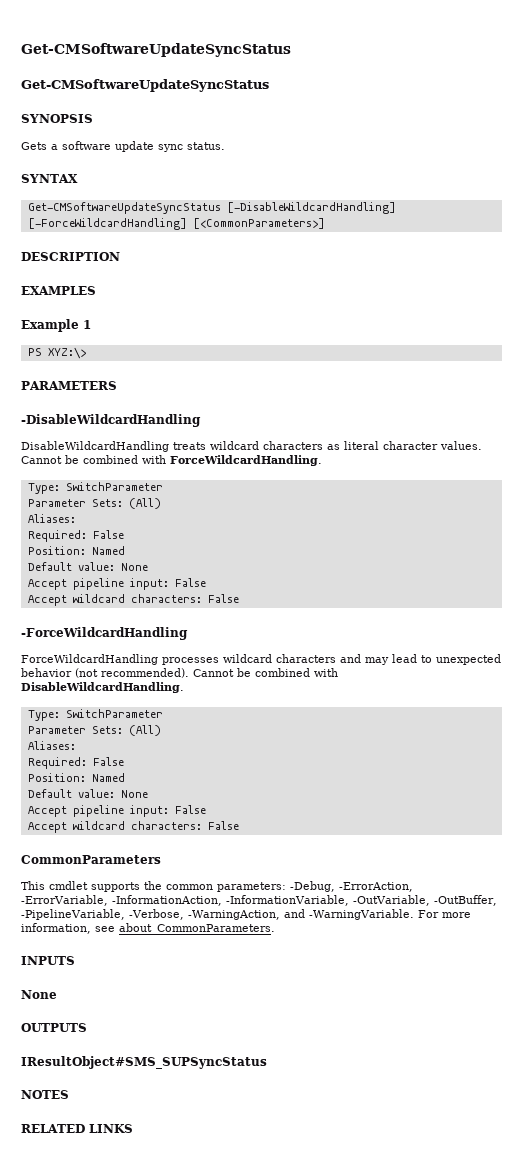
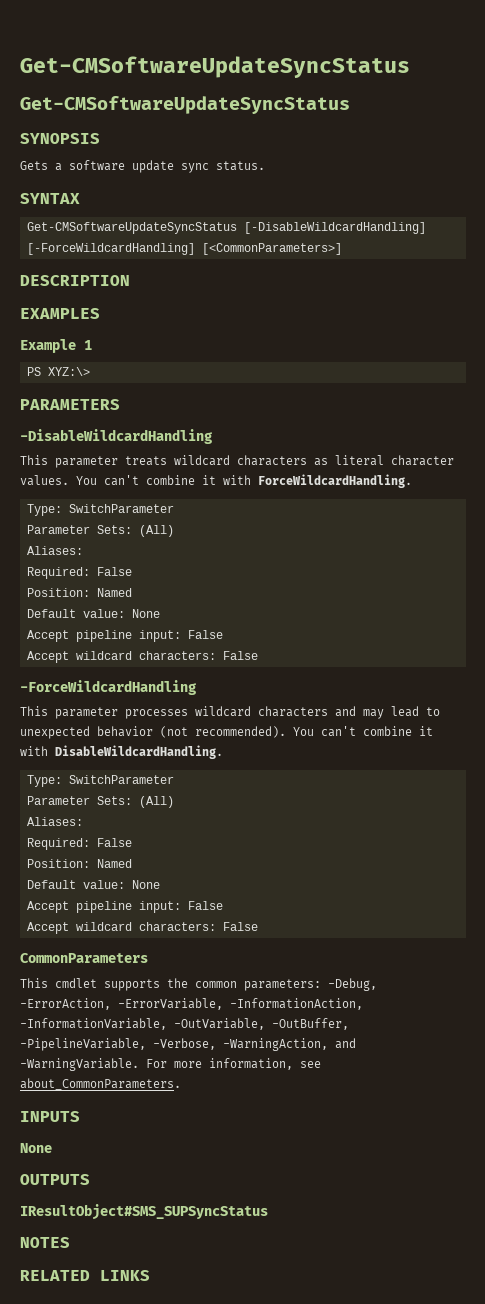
- DisableWildcardHandling treats wildcard characters as literal character values.
+ This parameter treats wildcard characters as literal character values.
- Cannot be combined with ForceWildcardHandling.
+ You can't combine it with ForceWildcardHandling.
- ForceWildcardHandling processes wildcard characters and may lead to unexpected behavior (not recommended).
+ This parameter processes wildcard characters and may lead to unexpected behavior (not recommended).
- Cannot be combined with DisableWildcardHandling.
+ You can't combine it with DisableWildcardHandling.

